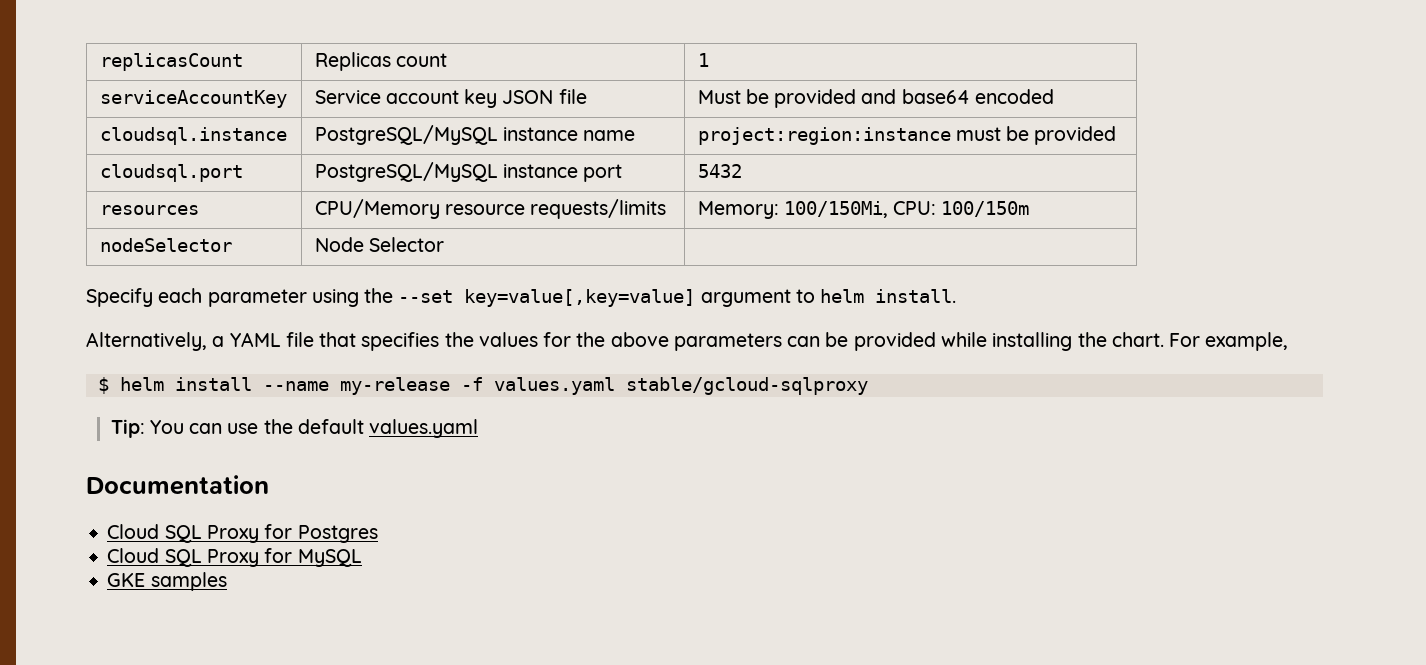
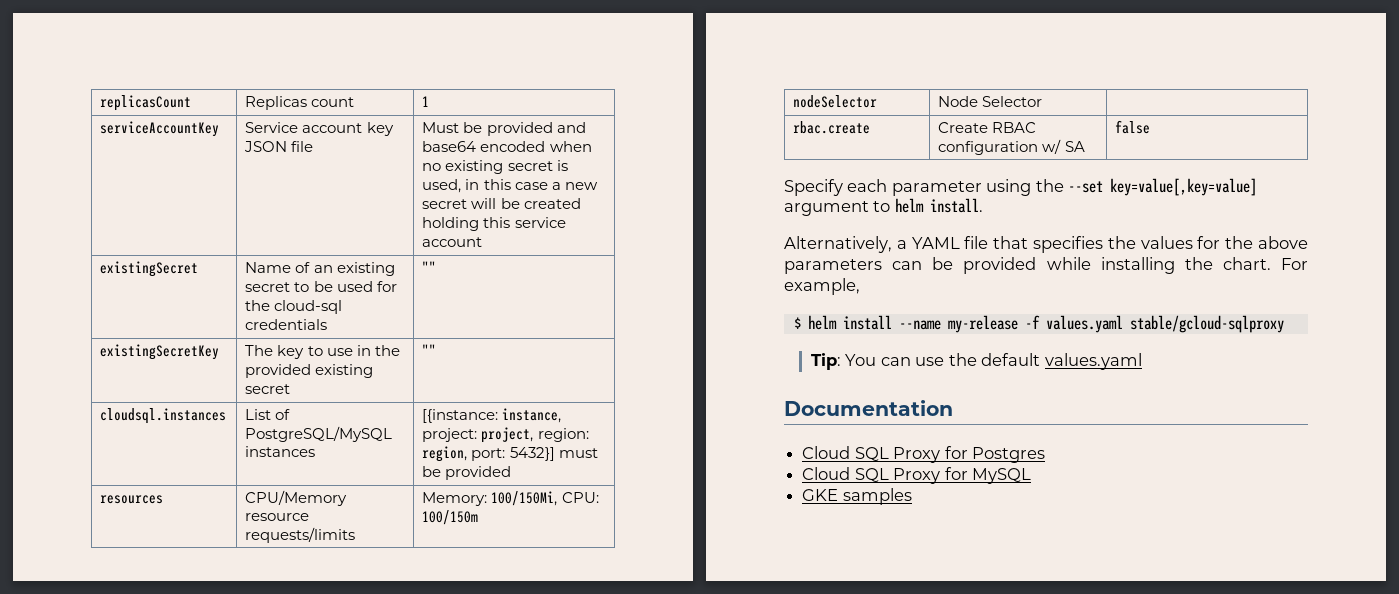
- serviceAccountKey | Service account key JSON file | Must be provided and base64 encoded
- cloudsql.instance | PostgreSQL/MySQL instance name | project:region:instance must be provided
- cloudsql.port | PostgreSQL/MySQL instance port | 5432
+ serviceAccountKey | Service account key JSON file | Must be provided and base64 encoded when no existing secret is used, in this case a new secret will be created holding this service account
+ existingSecret | Name of an existing secret to be used for the cloud-sql credentials | ""
+ existingSecretKey | The key to use in the provided existing secret | ""
+ cloudsql.instances | List of PostgreSQL/MySQL instances | [{instance: instance, project: project, region: region, port: 5432}] must be provided
+ rbac.create | Create RBAC configuration w/ SA | false

